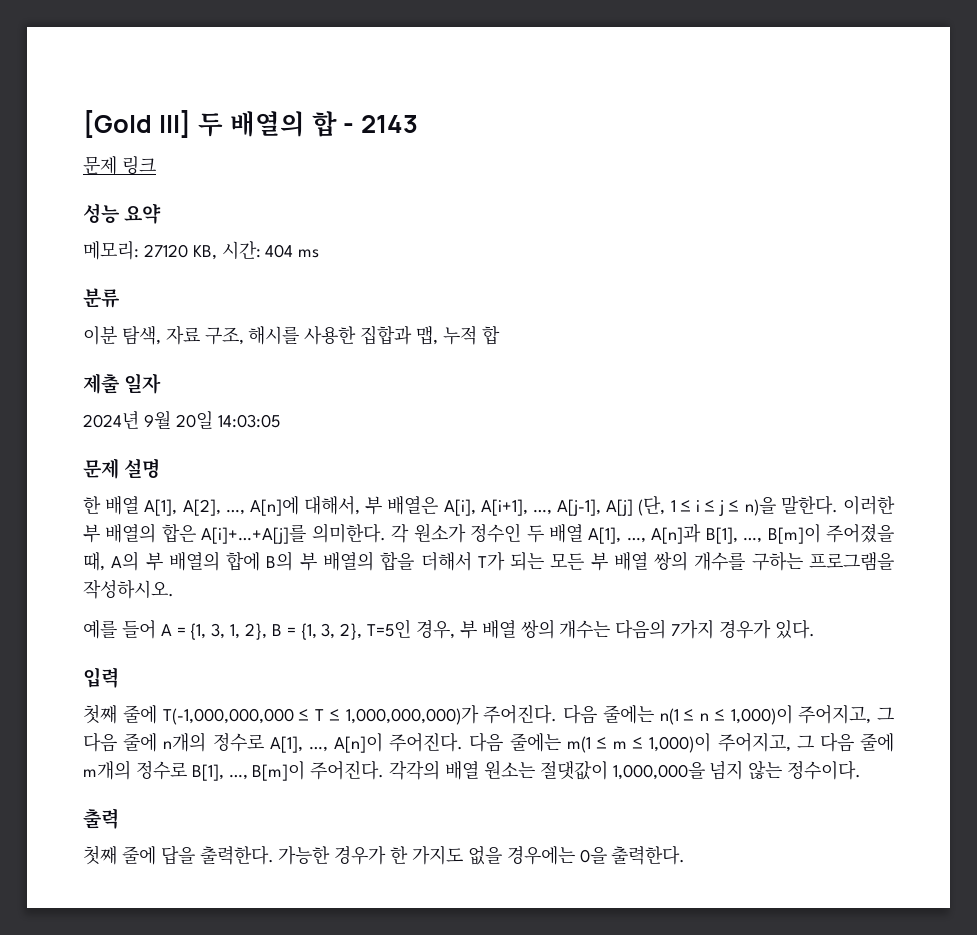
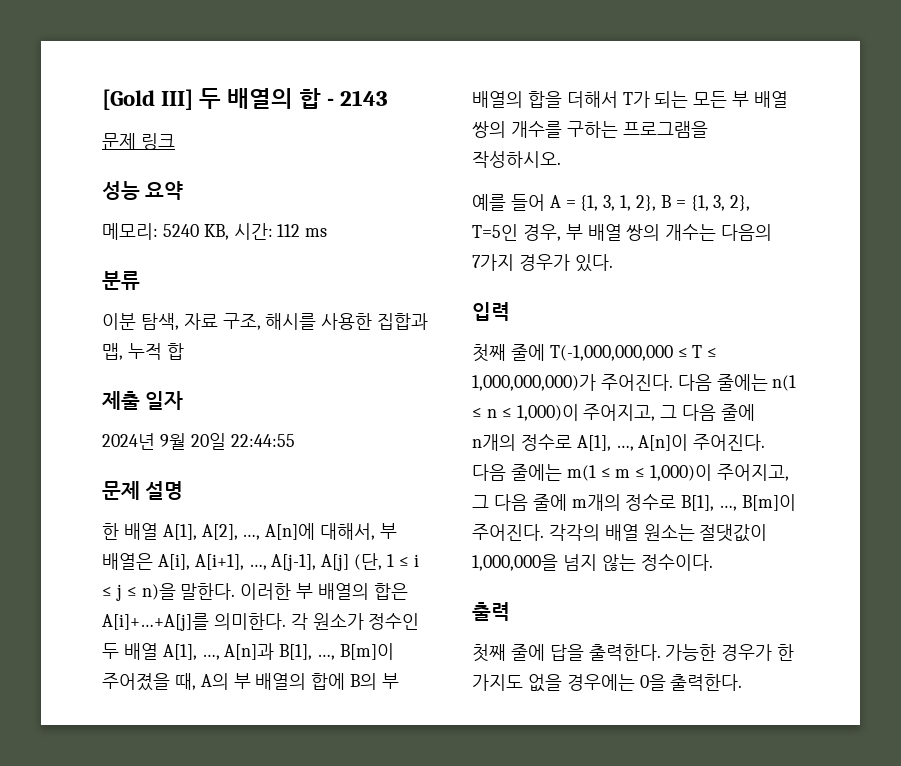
- 메모리: 27120 KB, 시간: 404 ms
+ 메모리: 5240 KB, 시간: 112 ms
- 2024년 9월 20일 14:03:05
+ 2024년 9월 20일 22:44:55

